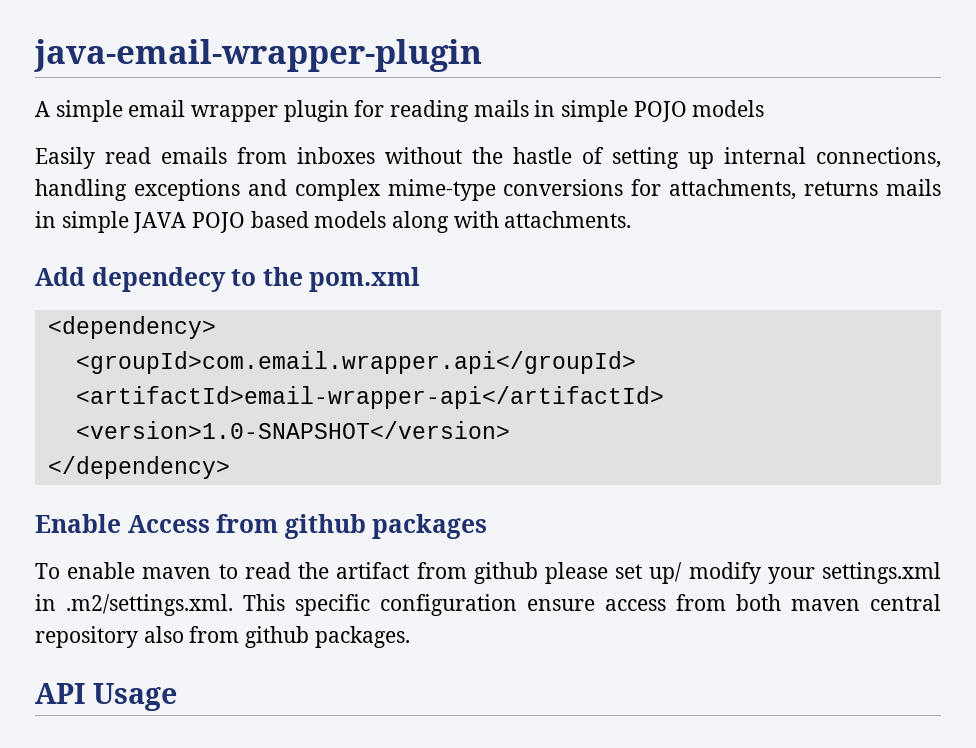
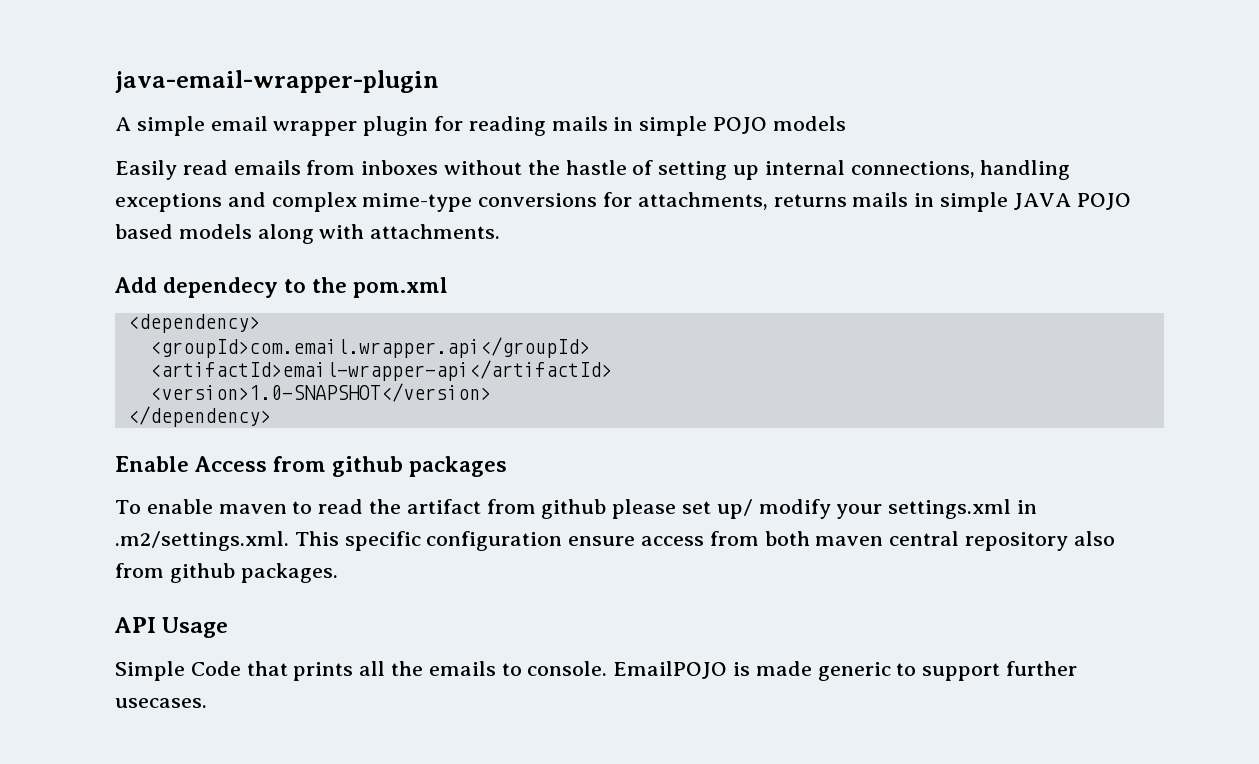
+ Simple Code that prints all the emails to console. EmailPOJO is made generic to support further usecases.

